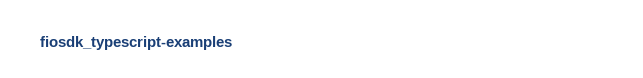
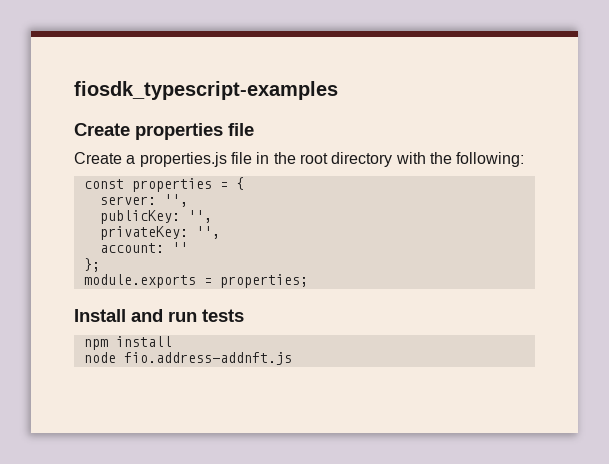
+ Create properties file
+ Create a properties.js file in the root directory with the following:
+ const properties = {
+ server: '',
+ publicKey: '',
+ privateKey: '',
+ account: ''
+ };
+ module.exports = properties;
+ Install and run tests
+ npm install
+ node fio.address-addnft.js

